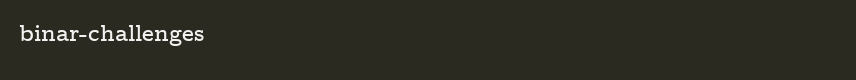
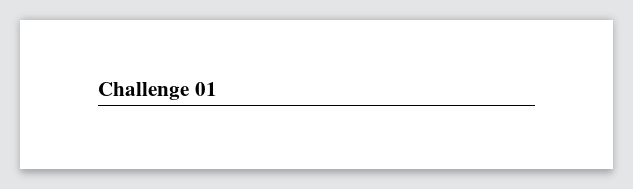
- binar-challenges
+ Challenge 01

